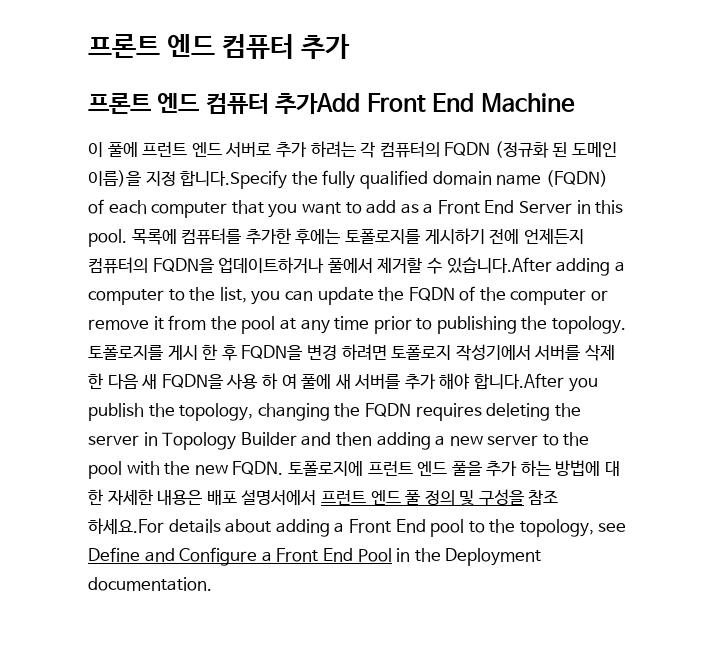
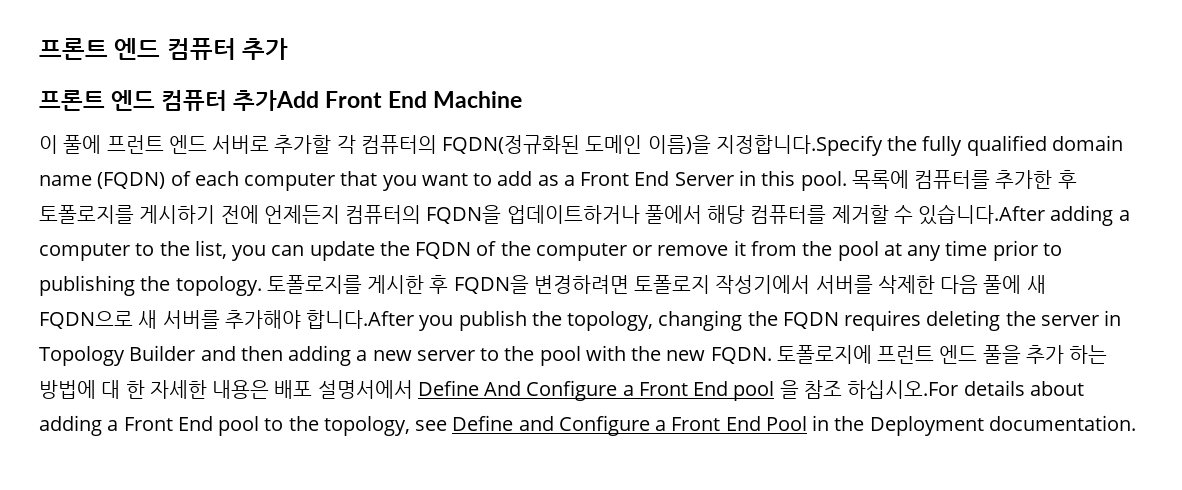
- 이 풀에 프런트 엔드 서버로 추가 하려는 각 컴퓨터의 FQDN (정규화 된 도메인 이름)을 지정 합니다.Specify the fully qualified domain name (FQDN) of each computer that you want to add as a Front End Server in this pool.
+ 이 풀에 프런트 엔드 서버로 추가할 각 컴퓨터의 FQDN(정규화된 도메인 이름)을 지정합니다.Specify the fully qualified domain name (FQDN) of each computer that you want to add as a Front End Server in this pool.
- 목록에 컴퓨터를 추가한 후에는 토폴로지를 게시하기 전에 언제든지 컴퓨터의 FQDN을 업데이트하거나 풀에서 제거할 수 있습니다.After adding a computer to the list, you can update the FQDN of the computer or remove it from the pool at any time prior to publishing the topology.
+ 목록에 컴퓨터를 추가한 후 토폴로지를 게시하기 전에 언제든지 컴퓨터의 FQDN을 업데이트하거나 풀에서 해당 컴퓨터를 제거할 수 있습니다.After adding a computer to the list, you can update the FQDN of the computer or remove it from the pool at any time prior to publishing the topology.
- 토폴로지를 게시 한 후 FQDN을 변경 하려면 토폴로지 작성기에서 서버를 삭제 한 다음 새 FQDN을 사용 하 여 풀에 새 서버를 추가 해야 합니다.After you publish the topology, changing the FQDN requires deleting the server in Topology Builder and then adding a new server to the pool with the new FQDN.
+ 토폴로지를 게시한 후 FQDN을 변경하려면 토폴로지 작성기에서 서버를 삭제한 다음 풀에 새 FQDN으로 새 서버를 추가해야 합니다.After you publish the topology, changing the FQDN requires deleting the server in Topology Builder and then adding a new server to the pool with the new FQDN.
- 토폴로지에 프런트 엔드 풀을 추가 하는 방법에 대 한 자세한 내용은 배포 설명서에서 프런트 엔드 풀 정의 및 구성을 참조 하세요.For details about adding a Front End pool to the topology, see Define and Configure a Front End Pool in the Deployment documentation.
+ 토폴로지에 프런트 엔드 풀을 추가 하는 방법에 대 한 자세한 내용은 배포 설명서에서 Define And Configure a Front End pool 을 참조 하십시오.For details about adding a Front End pool to the topology, see Define and Configure a Front End Pool in the Deployment documentation.

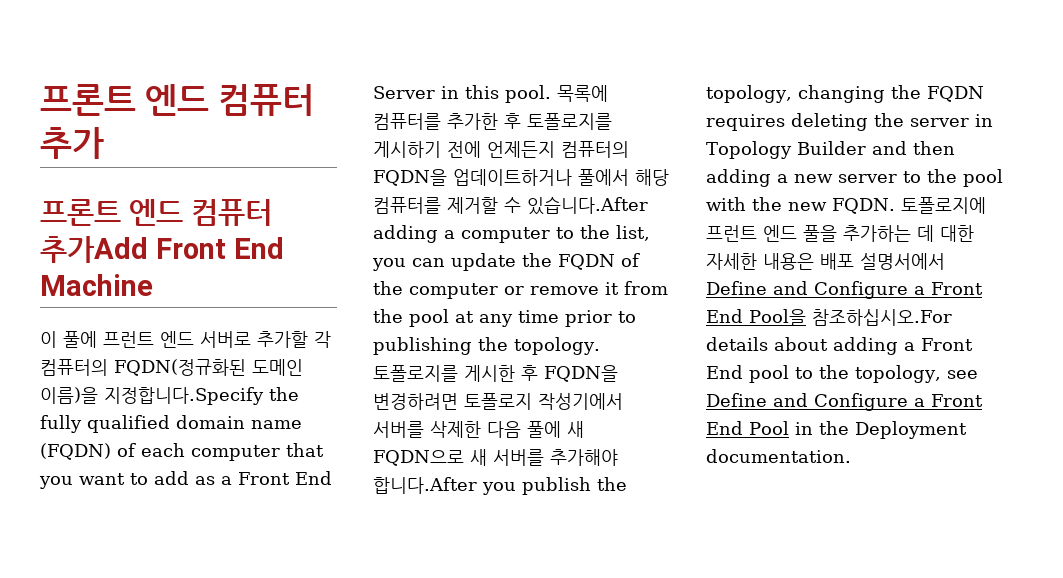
- 토폴로지에 프런트 엔드 풀을 추가 하는 방법에 대 한 자세한 내용은 배포 설명서에서 Define And Configure a Front End pool 을 참조 하십시오.For details about adding a Front End pool to the topology, see Define and Configure a Front End Pool in the Deployment documentation.
+ 토폴로지에 프런트 엔드 풀을 추가하는 데 대한 자세한 내용은 배포 설명서에서 Define and Configure a Front End Pool을 참조하십시오.For details about adding a Front End pool to the topology, see Define and Configure a Front End Pool in the Deployment documentation.

